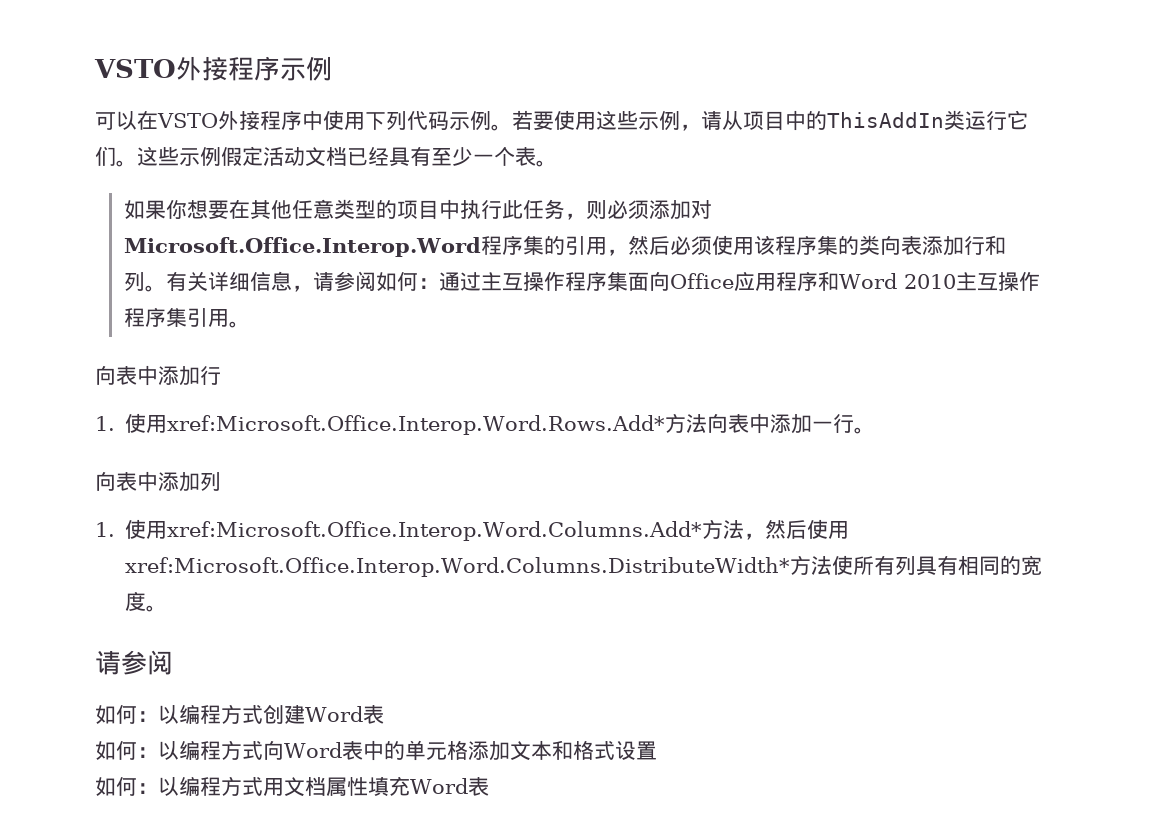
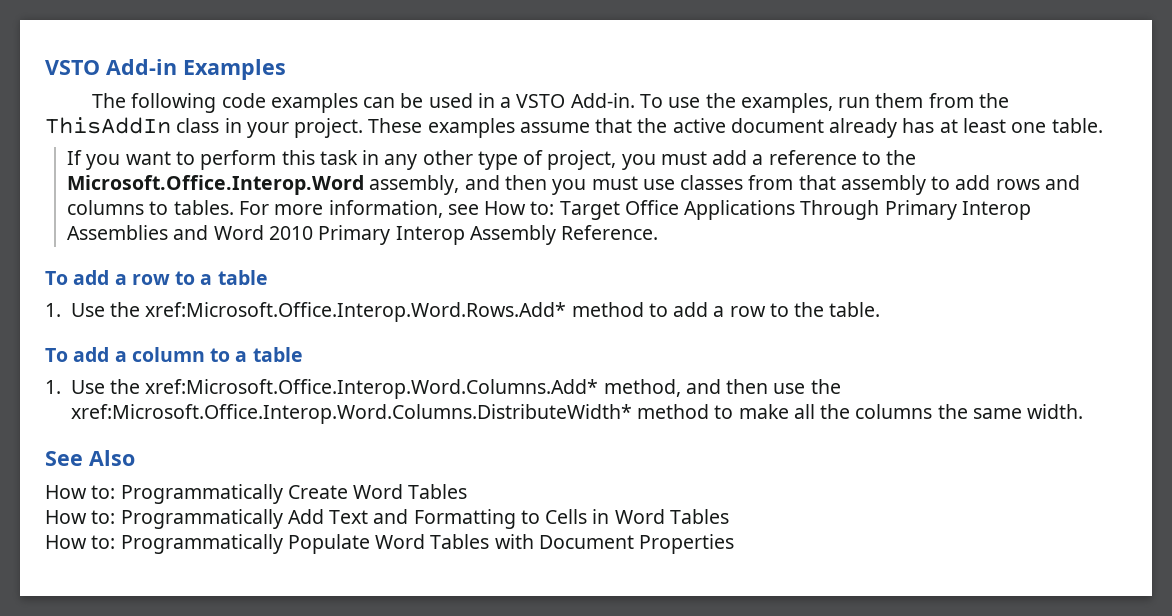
- VSTO外接程序示例
- 可以在VSTO外接程序中使用下列代码示例。若要使用这些示例，请从项目中的ThisAddIn类运行它们。这些示例假定活动文档已经具有至少一个表。
- 如果你想要在其他任意类型的项目中执行此任务，则必须添加对Microsoft.Office.Interop.Word程序集的引用，然后必须使用该程序集的类向表添加行和列。有关详细信息，请参阅如何：通过主互操作程序集面向Office应用程序和Word 2010主互操作程序集引用。
- 向表中添加行
- 1.使用xref:Microsoft.Office.Interop.Word.Rows.Add*方法向表中添加一行。
- 向表中添加列
- 1.使用xref:Microsoft.Office.Interop.Word.Columns.Add*方法，然后使用xref:Microsoft.Office.Interop.Word.Columns.DistributeWidth*方法使所有列具有相同的宽度。
- 请参阅
- 如何：以编程方式创建Word表
- 如何：以编程方式向Word表中的单元格添加文本和格式设置
- 如何：以编程方式用文档属性填充Word表
+ VSTO Add-in Examples
+ The following code examples can be used in a VSTO Add-in. To use the examples, run them from the ThisAddIn class in your project. These examples assume that the active document already has at least one table.
+ If you want to perform this task in any other type of project, you must add a reference to the Microsoft.Office.Interop.Word assembly, and then you must use classes from that assembly to add rows and columns to tables. For more information, see How to: Target Office Applications Through Primary Interop Assemblies and Word 2010 Primary Interop Assembly Reference.
+ To add a row to a table
+ 1. Use the xref:Microsoft.Office.Interop.Word.Rows.Add* method to add a row to the table.
+ To add a column to a table
+ 1. Use the xref:Microsoft.Office.Interop.Word.Columns.Add* method, and then use the xref:Microsoft.Office.Interop.Word.Columns.DistributeWidth* method to make all the columns the same width.
+ See Also
+ How to: Programmatically Create Word Tables
+ How to: Programmatically Add Text and Formatting to Cells in Word Tables
+ How to: Programmatically Populate Word Tables with Document Properties

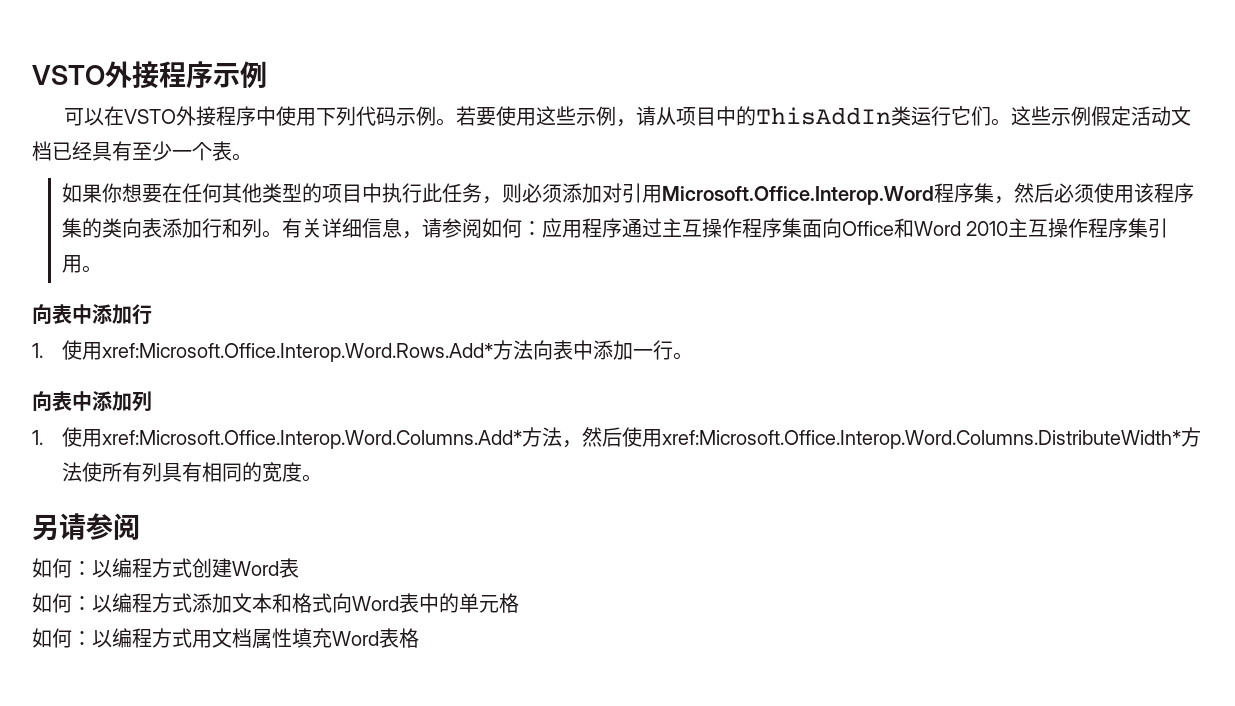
- VSTO Add-in Examples
- The following code examples can be used in a VSTO Add-in. To use the examples, run them from the ThisAddIn class in your project. These examples assume that the active document already has at least one table.
- If you want to perform this task in any other type of project, you must add a reference to the Microsoft.Office.Interop.Word assembly, and then you must use classes from that assembly to add rows and columns to tables. For more information, see How to: Target Office Applications Through Primary Interop Assemblies and Word 2010 Primary Interop Assembly Reference.
- To add a row to a table
- 1. Use the xref:Microsoft.Office.Interop.Word.Rows.Add* method to add a row to the table.
- To add a column to a table
- 1. Use the xref:Microsoft.Office.Interop.Word.Columns.Add* method, and then use the xref:Microsoft.Office.Interop.Word.Columns.DistributeWidth* method to make all the columns the same width.
- See Also
- How to: Programmatically Create Word Tables
- How to: Programmatically Add Text and Formatting to Cells in Word Tables
- How to: Programmatically Populate Word Tables with Document Properties
+ VSTO外接程序示例
+ 可以在VSTO外接程序中使用下列代码示例。若要使用这些示例，请从项目中的ThisAddIn类运行它们。这些示例假定活动文档已经具有至少一个表。
+ 如果你想要在任何其他类型的项目中执行此任务，则必须添加对引用Microsoft.Office.Interop.Word程序集，然后必须使用该程序集的类向表添加行和列。有关详细信息，请参阅如何：应用程序通过主互操作程序集面向Office和Word 2010主互操作程序集引用。
+ 向表中添加行
+ 1.使用xref:Microsoft.Office.Interop.Word.Rows.Add*方法向表中添加一行。
+ 向表中添加列
+ 1.使用xref:Microsoft.Office.Interop.Word.Columns.Add*方法，然后使用xref:Microsoft.Office.Interop.Word.Columns.DistributeWidth*方法使所有列具有相同的宽度。
+ 另请参阅
+ 如何：以编程方式创建Word表
+ 如何：以编程方式添加文本和格式向Word表中的单元格
+ 如何：以编程方式用文档属性填充Word表格

